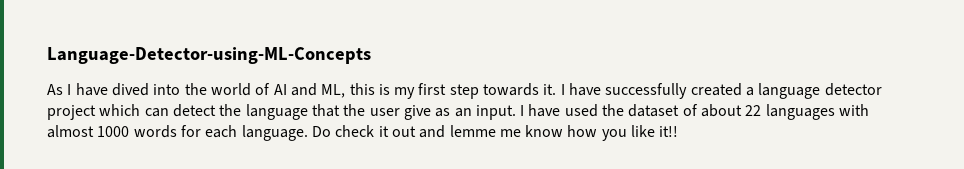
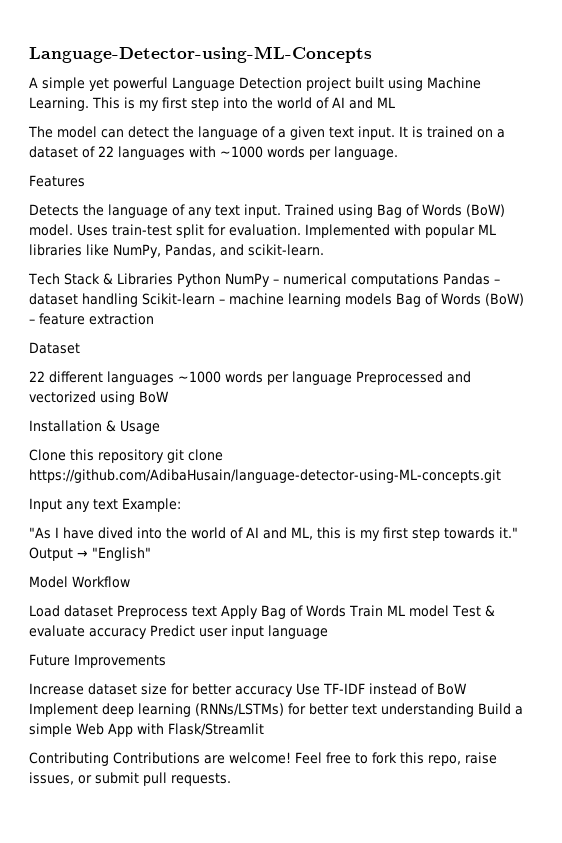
- As I have dived into the world of AI and ML, this is my first step towards it. I have successfully created a language detector project which can detect the language that the user give as an input. I have used the dataset of about 22 languages with almost 1000 words for each language. Do check it out and lemme me know how you like it!!
+ A simple yet powerful Language Detection project built using Machine Learning. This is my first step into the world of AI and ML
+ The model can detect the language of a given text input. It is trained on a dataset of 22 languages with ~1000 words per language.
+ Features
+ Detects the language of any text input. Trained using Bag of Words (BoW) model. Uses train-test split for evaluation. Implemented with popular ML libraries like NumPy, Pandas, and scikit-learn.
+ Tech Stack & Libraries Python NumPy – numerical computations Pandas – dataset handling Scikit-learn – machine learning models Bag of Words (BoW) – feature extraction
+ Dataset
+ 22 different languages ~1000 words per language Preprocessed and vectorized using BoW
+ Installation & Usage
+ Clone this repository git clone https://github.com/AdibaHusain/language-detector-using-ML-concepts.git
+ Input any text Example:
+ "As I have dived into the world of AI and ML, this is my first step towards it." Output → "English"
+ Model Workflow
+ Load dataset Preprocess text Apply Bag of Words Train ML model Test & evaluate accuracy Predict user input language
+ Future Improvements
+ Increase dataset size for better accuracy Use TF-IDF instead of BoW Implement deep learning (RNNs/LSTMs) for better text understanding Build a simple Web App with Flask/Streamlit
+ Contributing Contributions are welcome! Feel free to fork this repo, raise issues, or submit pull requests.

